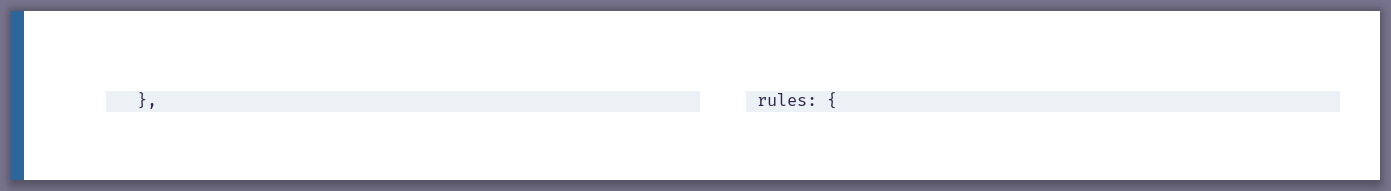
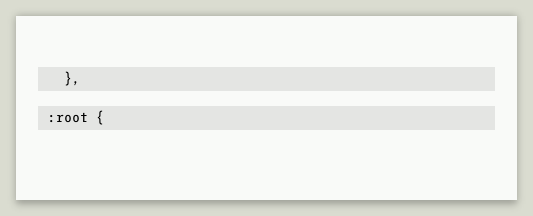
- rules: {
+ :root {

